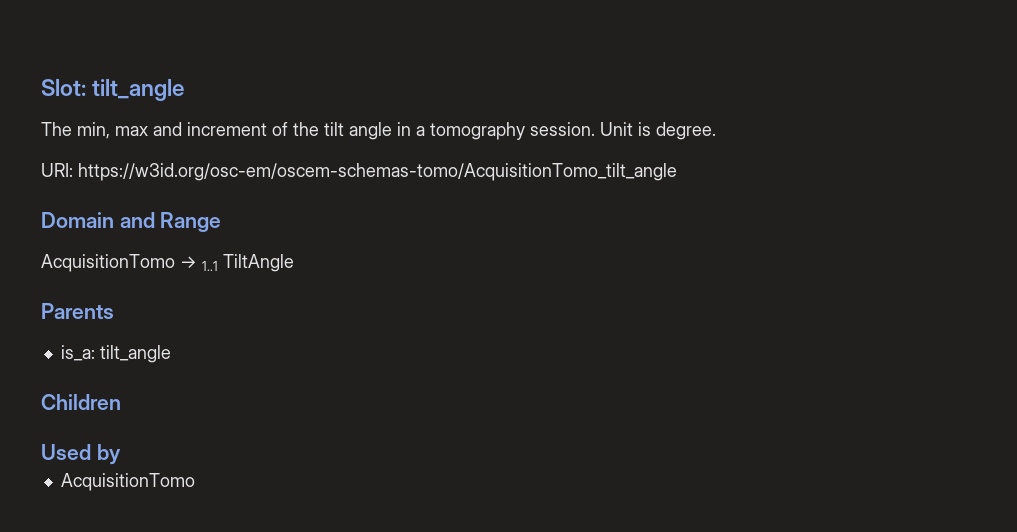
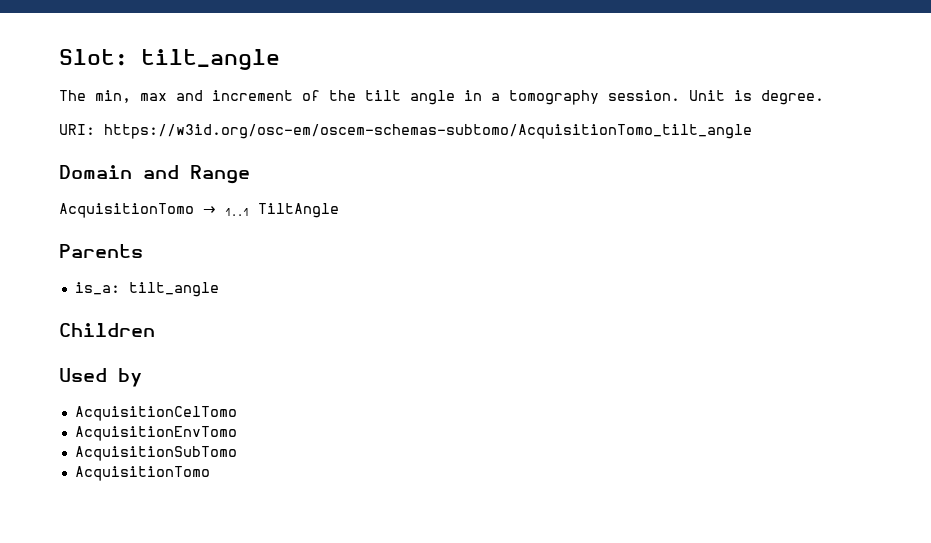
- URI: https://w3id.org/osc-em/oscem-schemas-tomo/AcquisitionTomo_tilt_angle
+ URI: https://w3id.org/osc-em/oscem-schemas-subtomo/AcquisitionTomo_tilt_angle
+ AcquisitionCelTomo
+ AcquisitionEnvTomo
+ AcquisitionSubTomo

